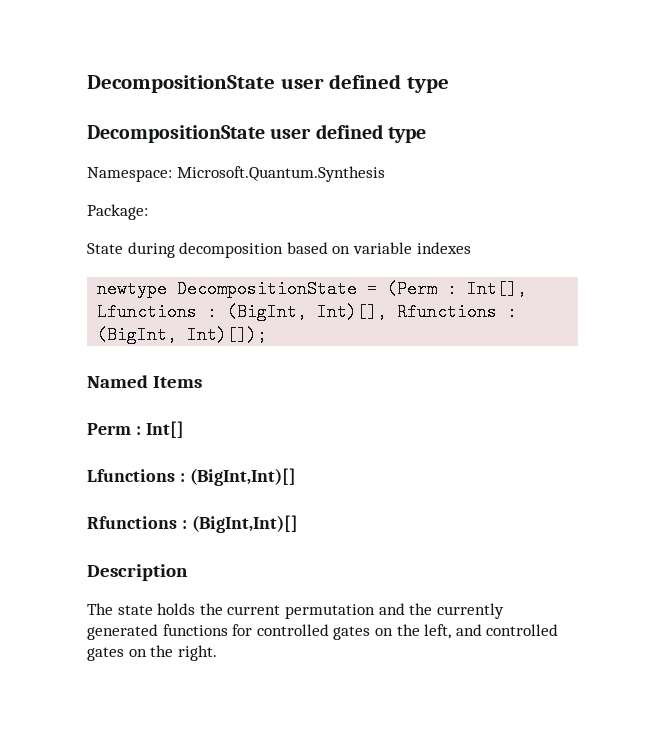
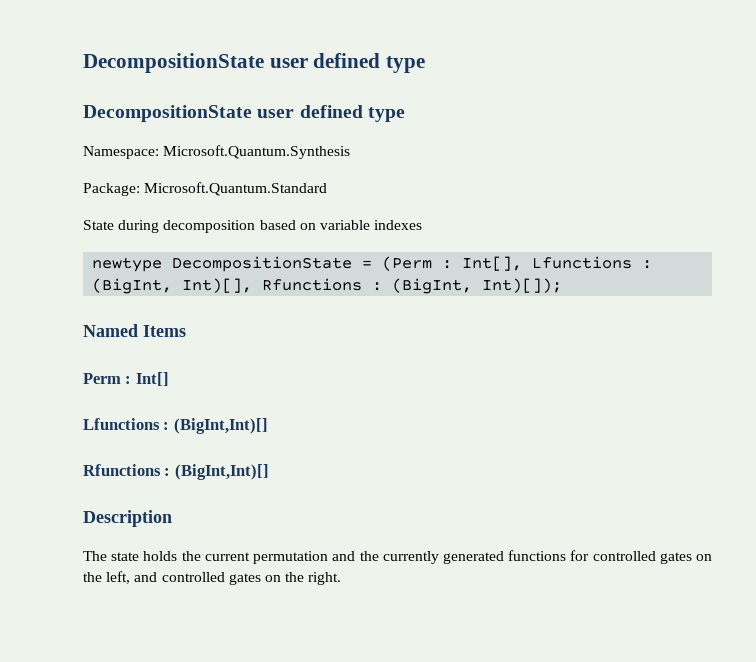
- Package:
+ Package: Microsoft.Quantum.Standard

